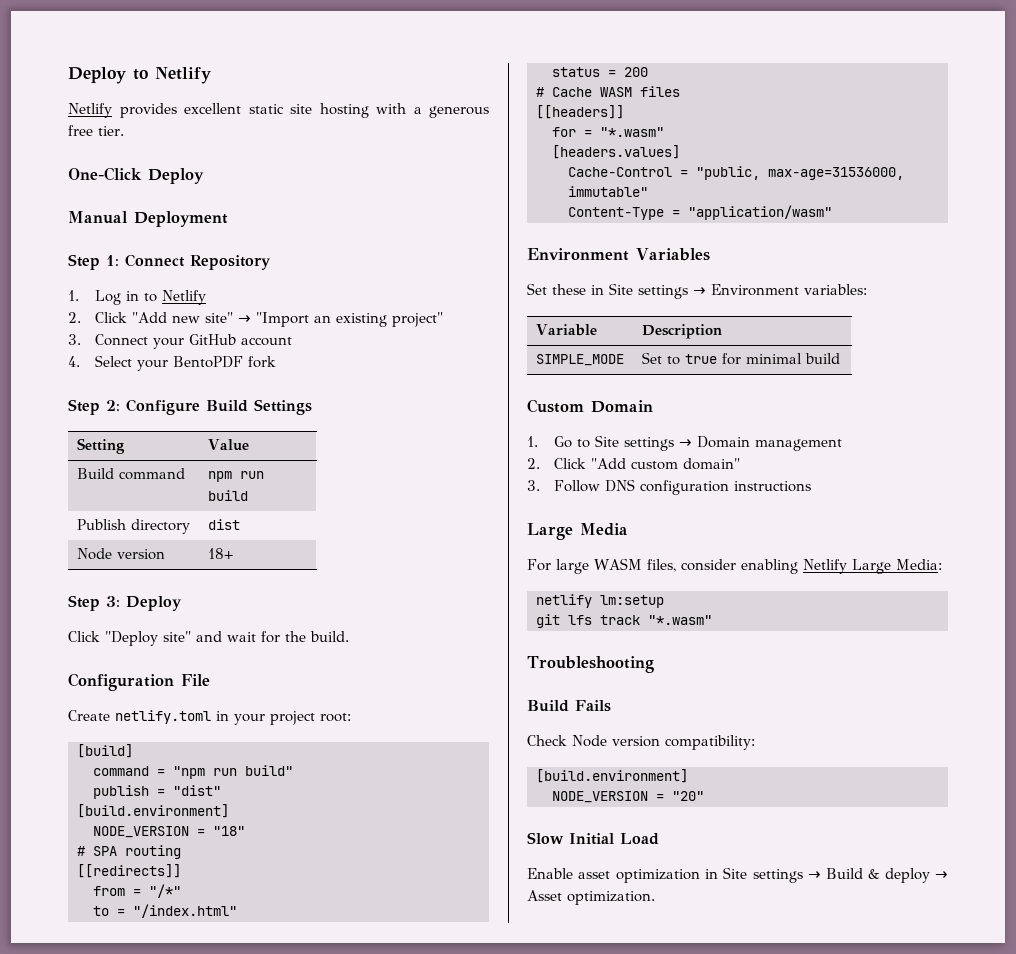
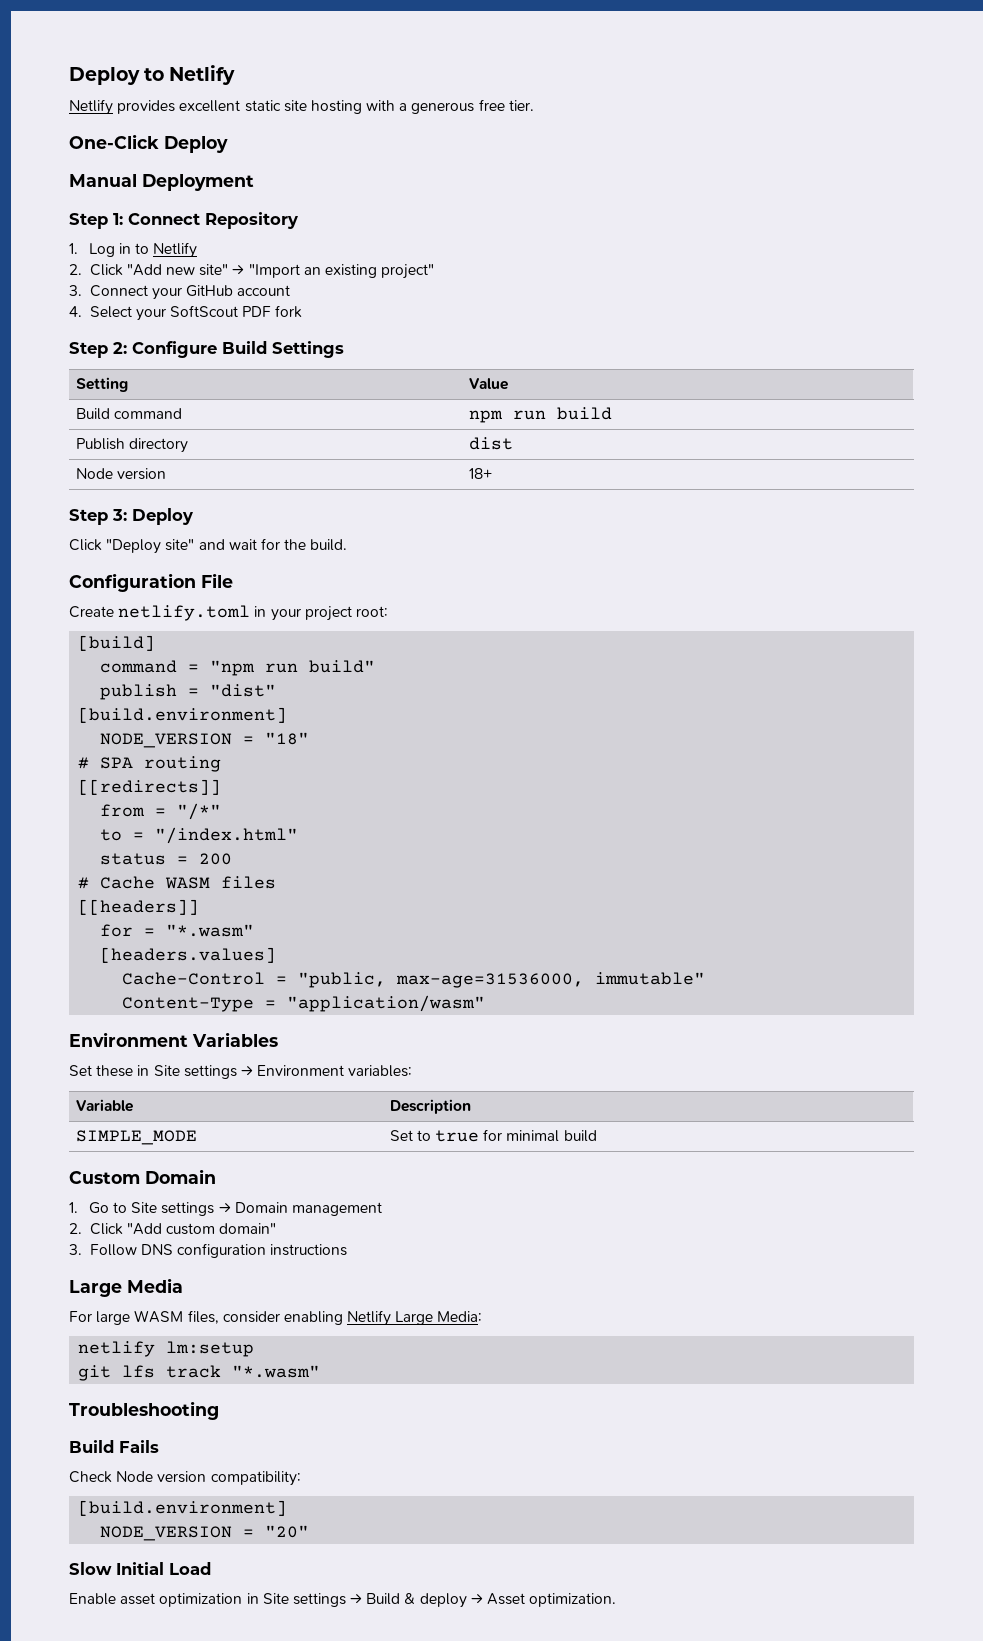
- 4. Select your BentoPDF fork
+ 4. Select your SoftScout PDF fork

